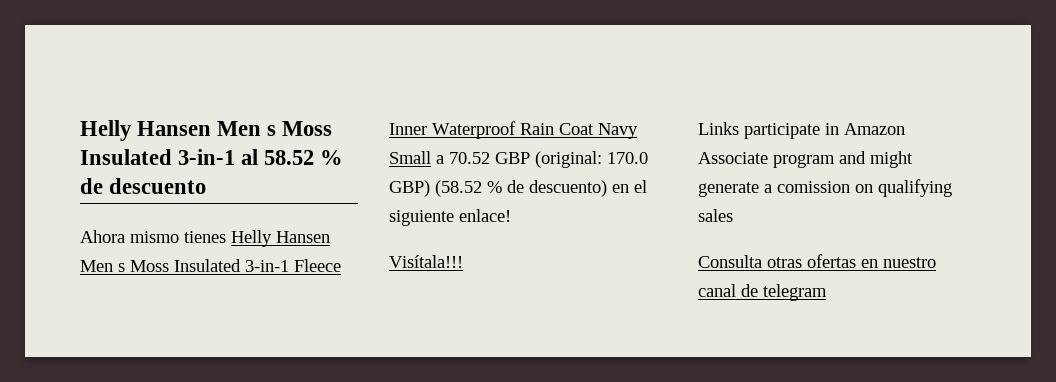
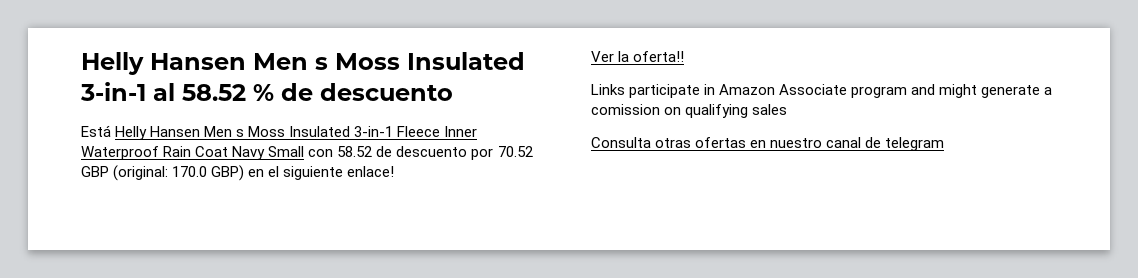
- Ahora mismo tienes Helly Hansen Men s Moss Insulated 3-in-1 Fleece Inner Waterproof Rain Coat Navy Small a 70.52 GBP (original: 170.0 GBP) (58.52 % de descuento) en el siguiente enlace!
+ Está Helly Hansen Men s Moss Insulated 3-in-1 Fleece Inner Waterproof Rain Coat Navy Small con 58.52 de descuento por 70.52 GBP (original: 170.0 GBP) en el siguiente enlace!
- Visítala!!!
+ Ver la oferta!!

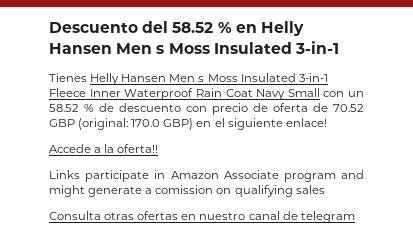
- Helly Hansen Men s Moss Insulated 3-in-1 al 58.52 % de descuento
- Está Helly Hansen Men s Moss Insulated 3-in-1 Fleece Inner Waterproof Rain Coat Navy Small con 58.52 de descuento por 70.52 GBP (original: 170.0 GBP) en el siguiente enlace!
+ Descuento del 58.52 % en Helly Hansen Men s Moss Insulated 3-in-1
+ Tienes Helly Hansen Men s Moss Insulated 3-in-1 Fleece Inner Waterproof Rain Coat Navy Small con un 58.52 % de descuento con precio de oferta de 70.52 GBP (original: 170.0 GBP) en el siguiente enlace!
- Ver la oferta!!
+ Accede a la oferta!!

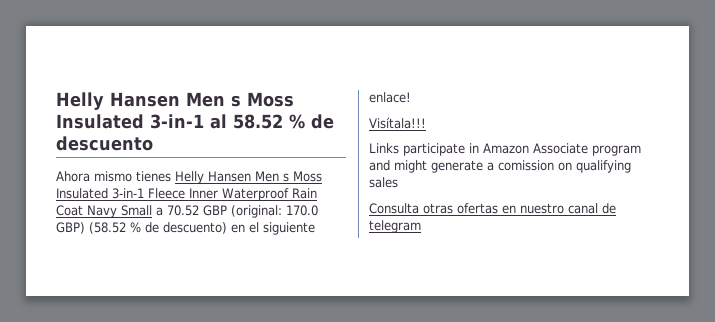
- Descuento del 58.52 % en Helly Hansen Men s Moss Insulated 3-in-1
- Tienes Helly Hansen Men s Moss Insulated 3-in-1 Fleece Inner Waterproof Rain Coat Navy Small con un 58.52 % de descuento con precio de oferta de 70.52 GBP (original: 170.0 GBP) en el siguiente enlace!
+ Helly Hansen Men s Moss Insulated 3-in-1 al 58.52 % de descuento
+ Ahora mismo tienes Helly Hansen Men s Moss Insulated 3-in-1 Fleece Inner Waterproof Rain Coat Navy Small a 70.52 GBP (original: 170.0 GBP) (58.52 % de descuento) en el siguiente enlace!
- Accede a la oferta!!
+ Visítala!!!

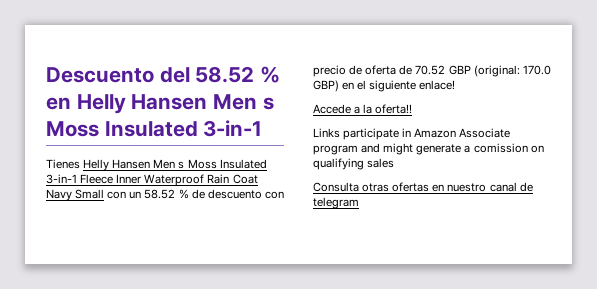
- Helly Hansen Men s Moss Insulated 3-in-1 al 58.52 % de descuento
- Ahora mismo tienes Helly Hansen Men s Moss Insulated 3-in-1 Fleece Inner Waterproof Rain Coat Navy Small a 70.52 GBP (original: 170.0 GBP) (58.52 % de descuento) en el siguiente enlace!
+ Descuento del 58.52 % en Helly Hansen Men s Moss Insulated 3-in-1
+ Tienes Helly Hansen Men s Moss Insulated 3-in-1 Fleece Inner Waterproof Rain Coat Navy Small con un 58.52 % de descuento con precio de oferta de 70.52 GBP (original: 170.0 GBP) en el siguiente enlace!
- Visítala!!!
+ Accede a la oferta!!

